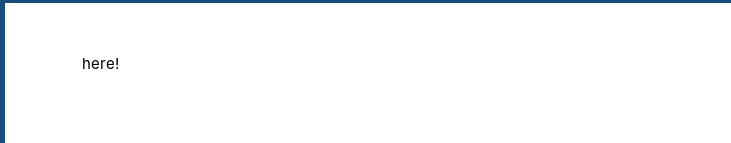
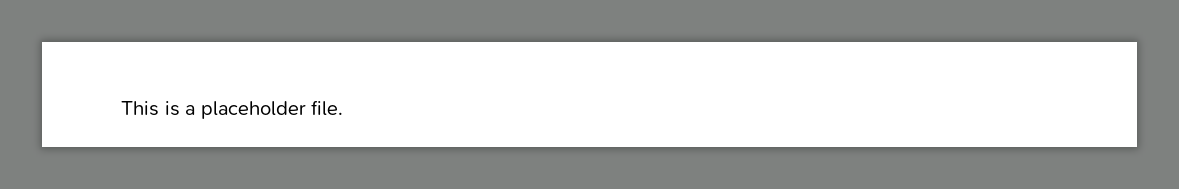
- here!
+ This is a placeholder file.

